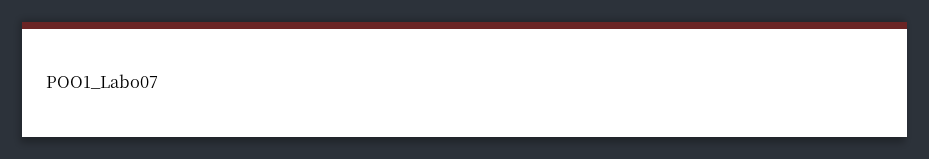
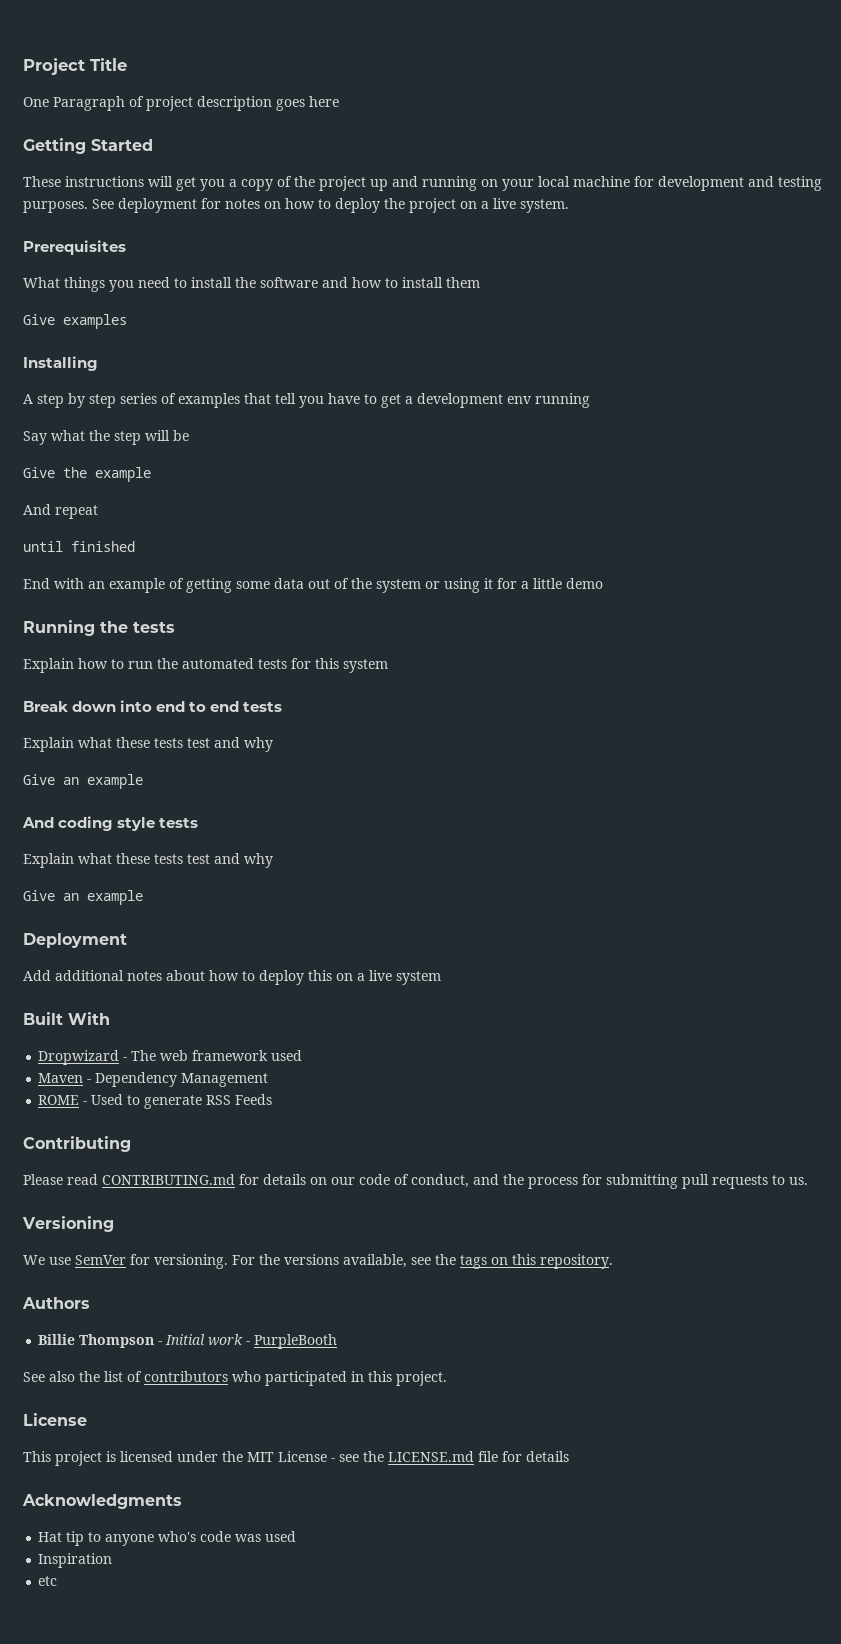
- POO1_Labo07
+ Project Title
+ One Paragraph of project description goes here
+ Getting Started
+ These instructions will get you a copy of the project up and running on your local machine for development and testing purposes. See deployment for notes on how to deploy the project on a live system.
+ Prerequisites
+ What things you need to install the software and how to install them
+ Give examples
+ Installing
+ A step by step series of examples that tell you have to get a development env running
+ Say what the step will be
+ Give the example
+ And repeat
+ until finished
+ End with an example of getting some data out of the system or using it for a little demo
+ Running the tests
+ Explain how to run the automated tests for this system
+ Break down into end to end tests
+ Explain what these tests test and why
+ Give an example
+ And coding style tests
+ Explain what these tests test and why
+ Give an example
+ Deployment
+ Add additional notes about how to deploy this on a live system
+ Built With
+ Dropwizard - The web framework used
+ Maven - Dependency Management
+ ROME - Used to generate RSS Feeds
+ Contributing
+ Please read CONTRIBUTING.md for details on our code of conduct, and the process for submitting pull requests to us.
+ Versioning
+ We use SemVer for versioning. For the versions available, see the tags on this repository.
+ Authors
+ Billie Thompson - Initial work - PurpleBooth
+ See also the list of contributors who participated in this project.
+ License
+ This project is licensed under the MIT License - see the LICENSE.md file for details
+ Acknowledgments
+ Hat tip to anyone who's code was used
+ Inspiration
+ etc

